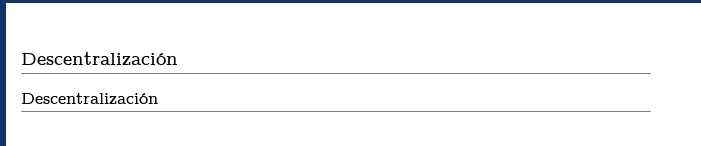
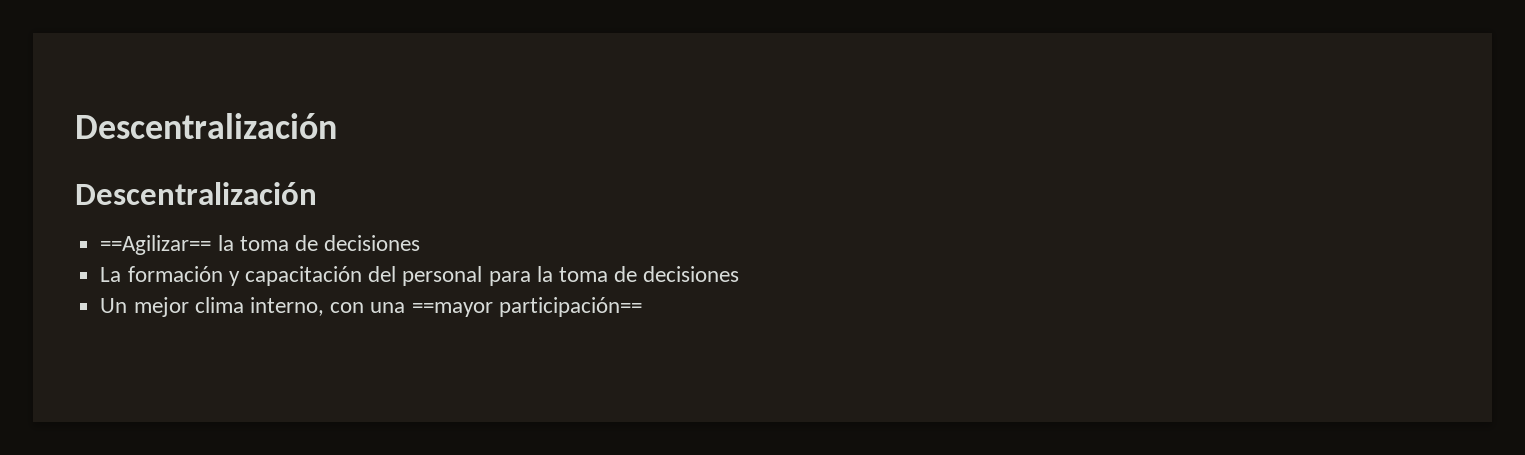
+ ==Agilizar== la toma de decisiones
+ La formación y capacitación del personal para la toma de decisiones
+ Un mejor clima interno, con una ==mayor participación==

